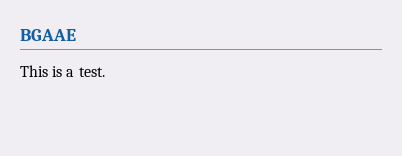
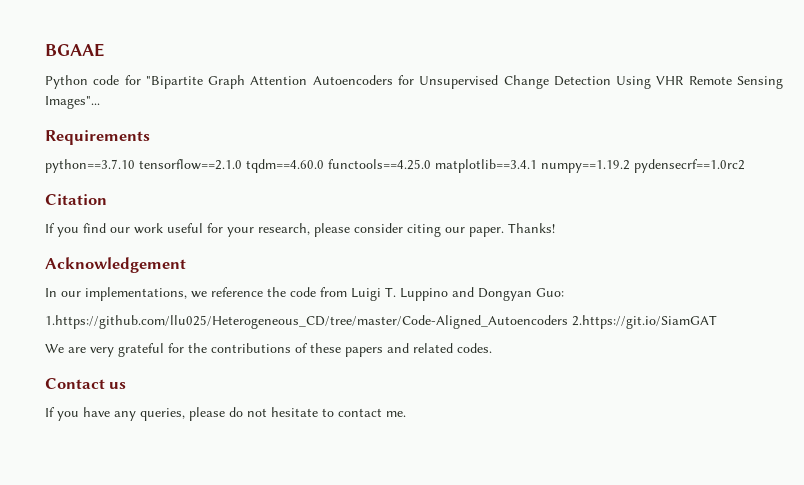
- This is a test.
+ Python code for "Bipartite Graph Attention Autoencoders for Unsupervised Change Detection Using VHR Remote Sensing Images"...
+ Requirements
+ python==3.7.10 tensorflow==2.1.0 tqdm==4.60.0 functools==4.25.0 matplotlib==3.4.1 numpy==1.19.2 pydensecrf==1.0rc2
+ Citation
+ If you find our work useful for your research, please consider citing our paper. Thanks!
+ Acknowledgement
+ In our implementations, we reference the code from Luigi T. Luppino and Dongyan Guo:
+ 1.https://github.com/llu025/Heterogeneous_CD/tree/master/Code-Aligned_Autoencoders 2.https://git.io/SiamGAT
+ We are very grateful for the contributions of these papers and related codes.
+ Contact us
+ If you have any queries, please do not hesitate to contact me.

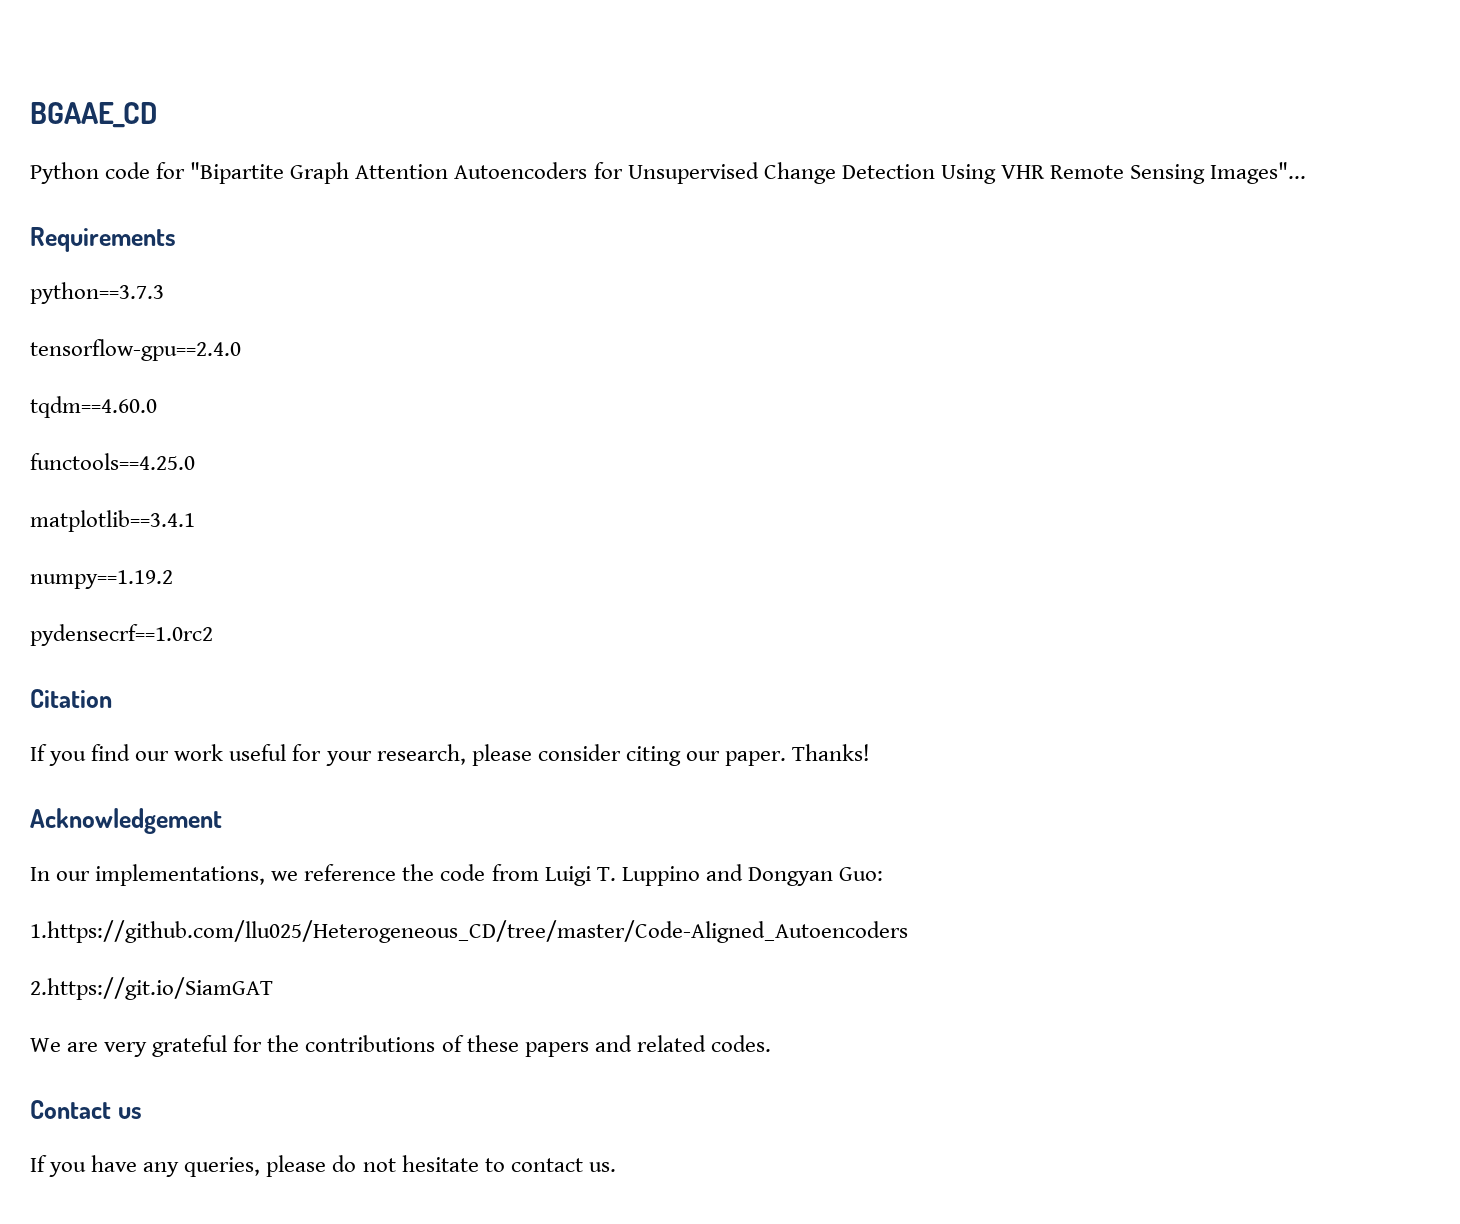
- BGAAE
+ BGAAE_CD
- python==3.7.10 tensorflow==2.1.0 tqdm==4.60.0 functools==4.25.0 matplotlib==3.4.1 numpy==1.19.2 pydensecrf==1.0rc2
+ python==3.7.3
+ tensorflow-gpu==2.4.0
+ tqdm==4.60.0
+ functools==4.25.0
+ matplotlib==3.4.1
+ numpy==1.19.2
+ pydensecrf==1.0rc2
- 1.https://github.com/llu025/Heterogeneous_CD/tree/master/Code-Aligned_Autoencoders 2.https://git.io/SiamGAT
+ 1.https://github.com/llu025/Heterogeneous_CD/tree/master/Code-Aligned_Autoencoders
+ 2.https://git.io/SiamGAT
- If you have any queries, please do not hesitate to contact me.
+ If you have any queries, please do not hesitate to contact us.

